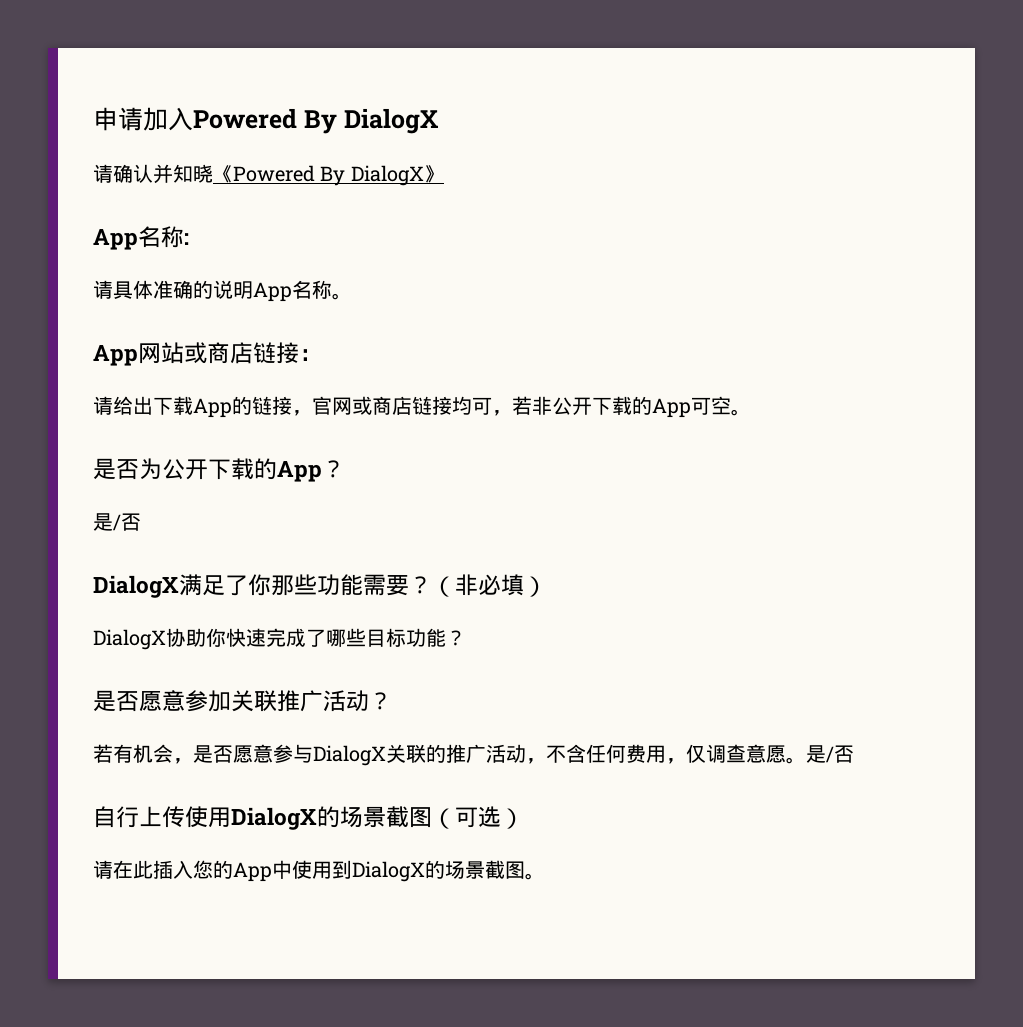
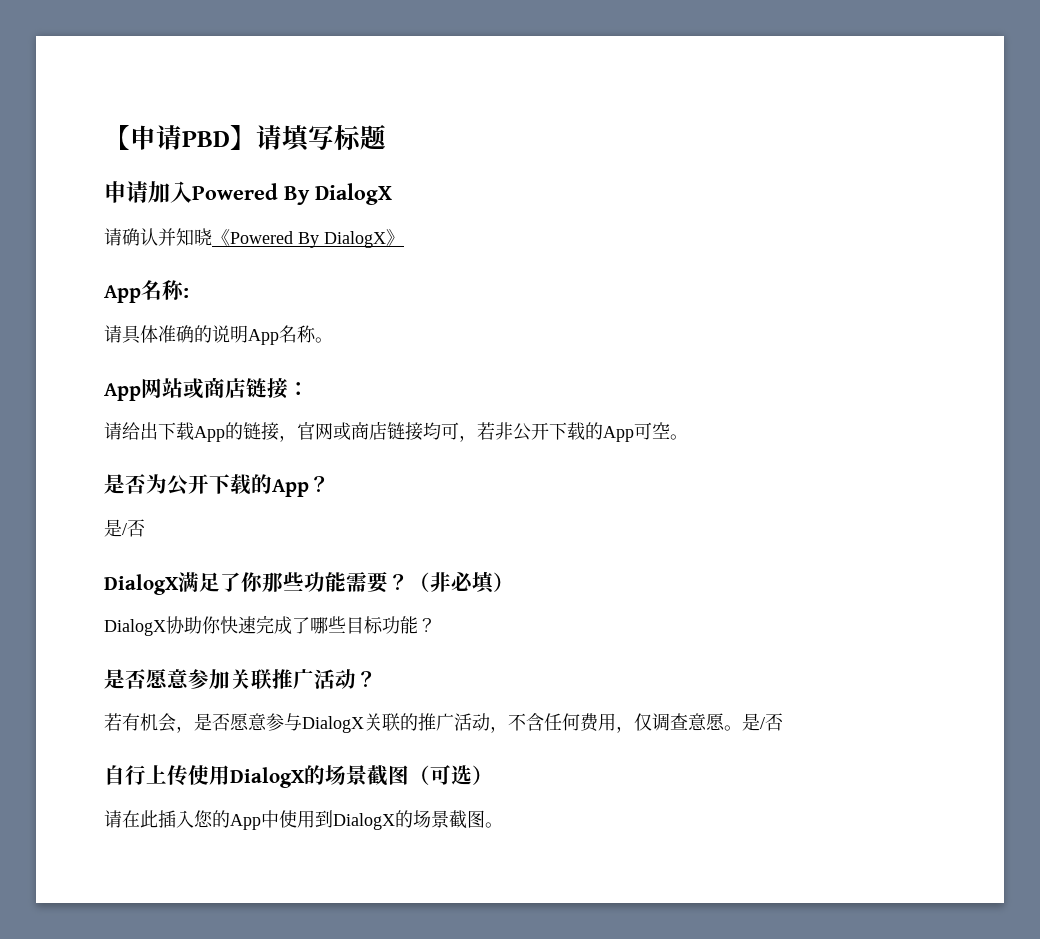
+ 【申请PBD】请填写标题

